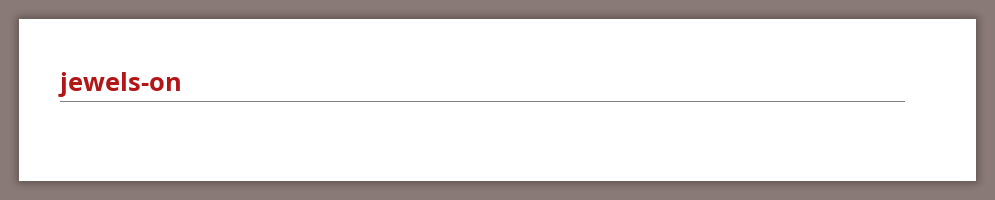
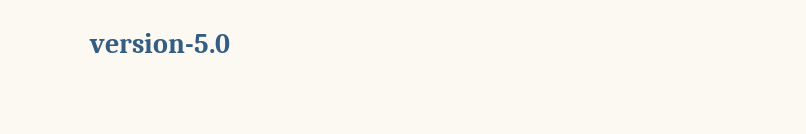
- jewels-on
+ version-5.0

